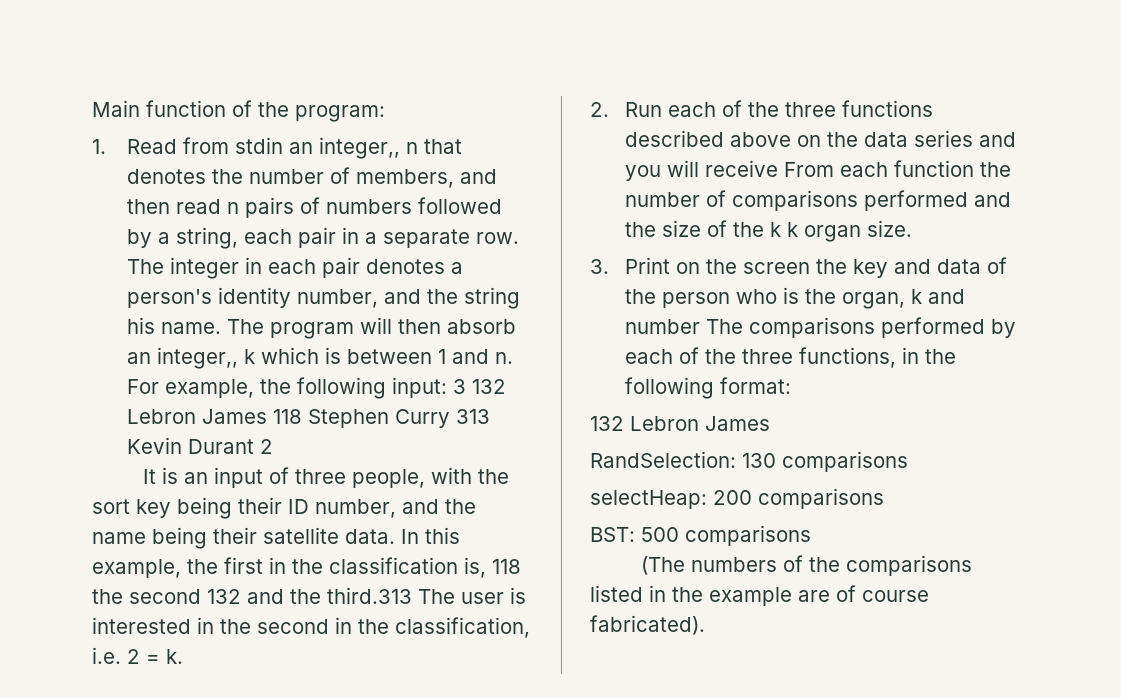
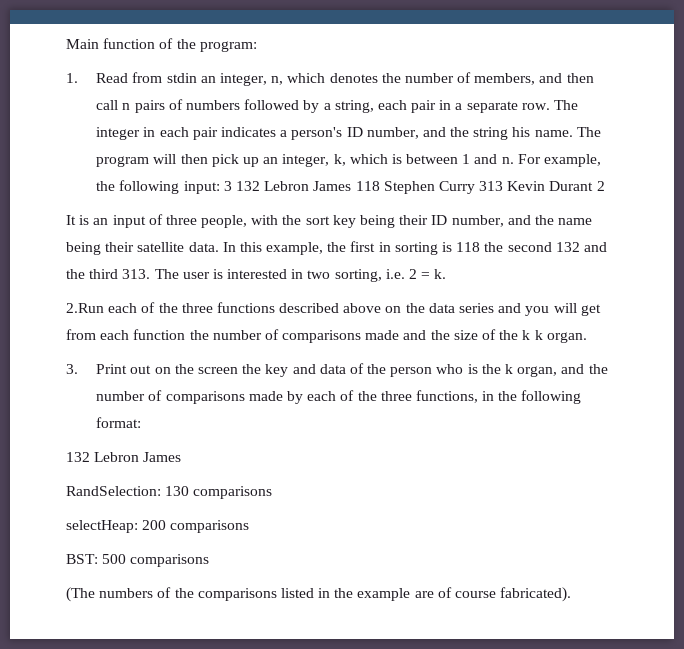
- 1. Read from stdin an integer,, n that denotes the number of members, and then read n pairs of numbers followed by a string, each pair in a separate row.
+ 1. Read from stdin an integer, n, which denotes the number of members, and then call n pairs of numbers followed by a string, each pair in a separate row.
- The integer in each pair denotes a person's identity number, and the string his name.
+ The integer in each pair indicates a person's ID number, and the string his name.
- The program will then absorb an integer,, k which is between 1 and n.
+ The program will then pick up an integer, k, which is between 1 and n.
- In this example, the first in the classification is, 118 the second 132 and the third.313 The user is interested in the second in the classification, i.e. 2 = k.
+ In this example, the first in sorting is 118 the second 132 and the third 313. The user is interested in two sorting, i.e. 2 = k.
- 2. Run each of the three functions described above on the data series and you will receive From each function the number of comparisons performed and the size of the k k organ size.
+ 2.Run each of the three functions described above on the data series and you will get from each function the number of comparisons made and the size of the k k organ.
- 3. Print on the screen the key and data of the person who is the organ, k and number The comparisons performed by each of the three functions, in the following format:
+ 3. Print out on the screen the key and data of the person who is the k organ, and the number of comparisons made by each of the three functions, in the following format:

